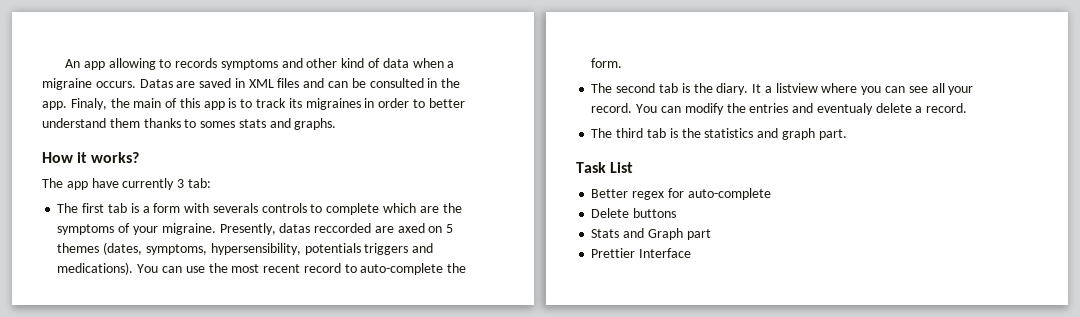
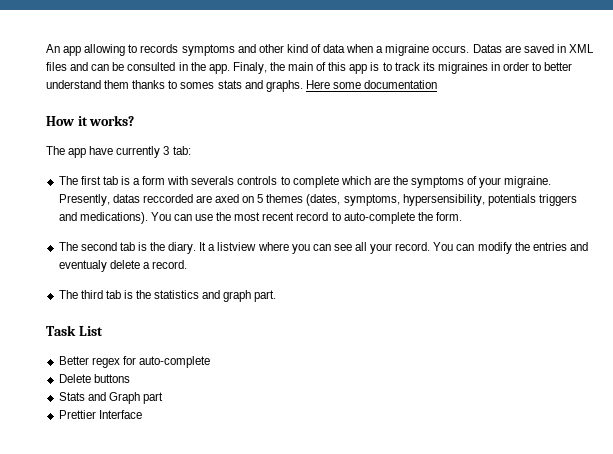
+ Here some documentation

